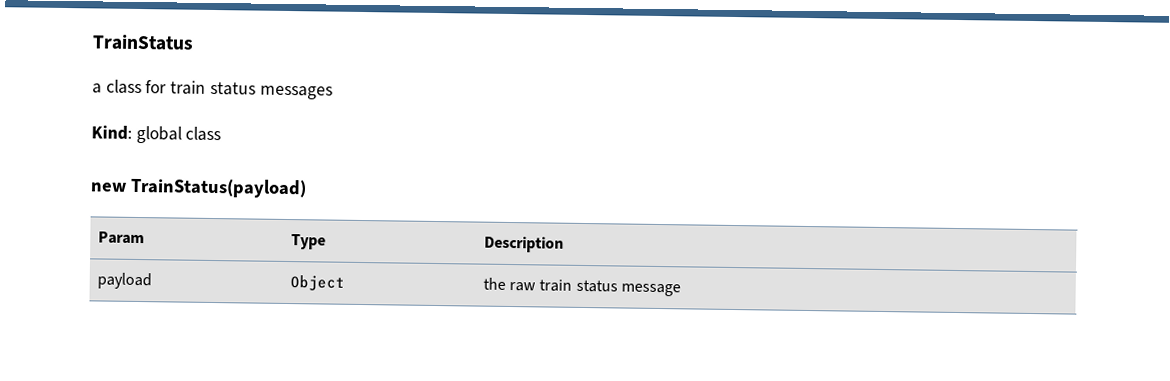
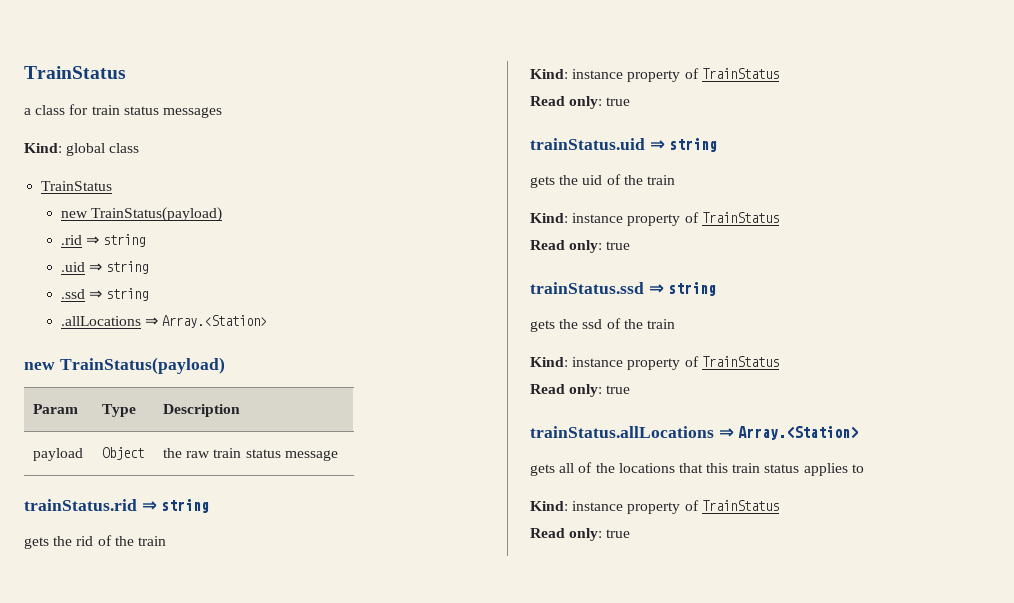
  Kind: global class
+ TrainStatus
+ new TrainStatus(payload)
+ .rid ⇒ string
+ .uid ⇒ string
+ .ssd ⇒ string
+ .allLocations ⇒ Array.<Station>
+ trainStatus.rid ⇒ string
+ gets the rid of the train
+ Kind: instance property of TrainStatus
+ Read only: true
+ trainStatus.uid ⇒ string
+ gets the uid of the train
+ Kind: instance property of TrainStatus
+ Read only: true
+ trainStatus.ssd ⇒ string
+ gets the ssd of the train
+ Kind: instance property of TrainStatus
+ Read only: true
+ trainStatus.allLocations ⇒ Array.<Station>
+ gets all of the locations that this train status applies to
+ Kind: instance property of TrainStatus
+ Read only: true

